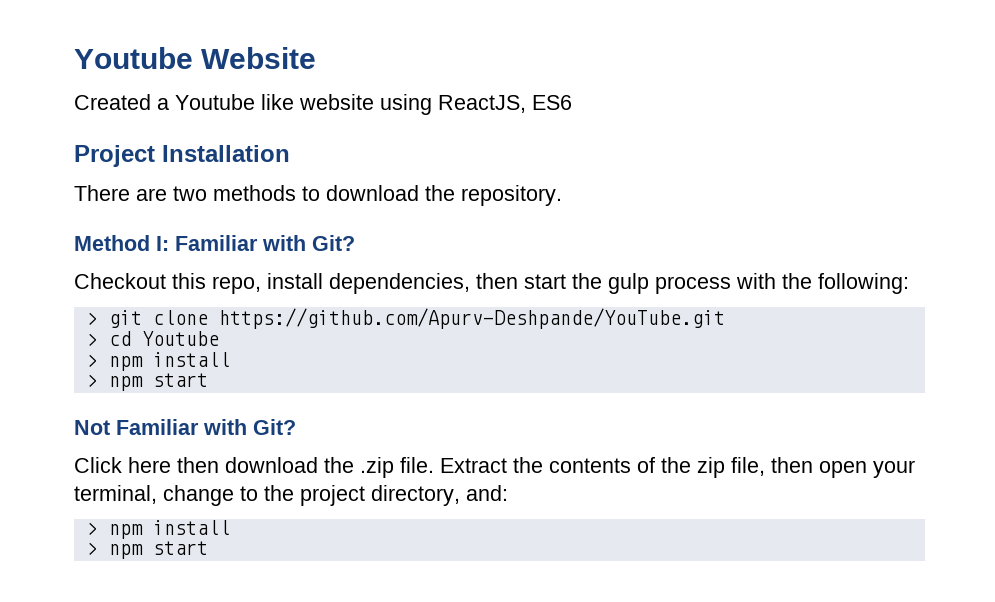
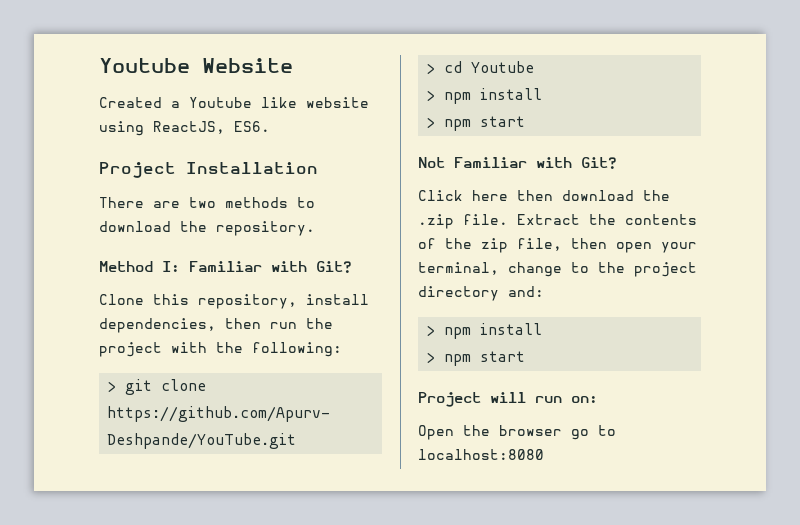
- Created a Youtube like website using ReactJS, ES6
+ Created a Youtube like website using ReactJS, ES6.
- Checkout this repo, install dependencies, then start the gulp process with the following:
+ Clone this repository, install dependencies, then run the project with the following:
- Extract the contents of the zip file, then open your terminal, change to the project directory, and:
+ Extract the contents of the zip file, then open your terminal, change to the project directory and:
+ Project will run on:
+ Open the browser go to localhost:8080

